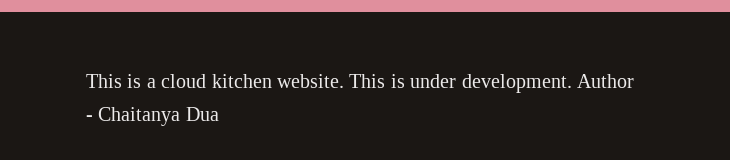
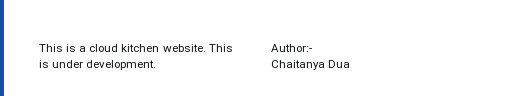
- This is under development. Author
- - Chaitanya Dua
+ This is under development.
+ Author:-
+ Chaitanya Dua

